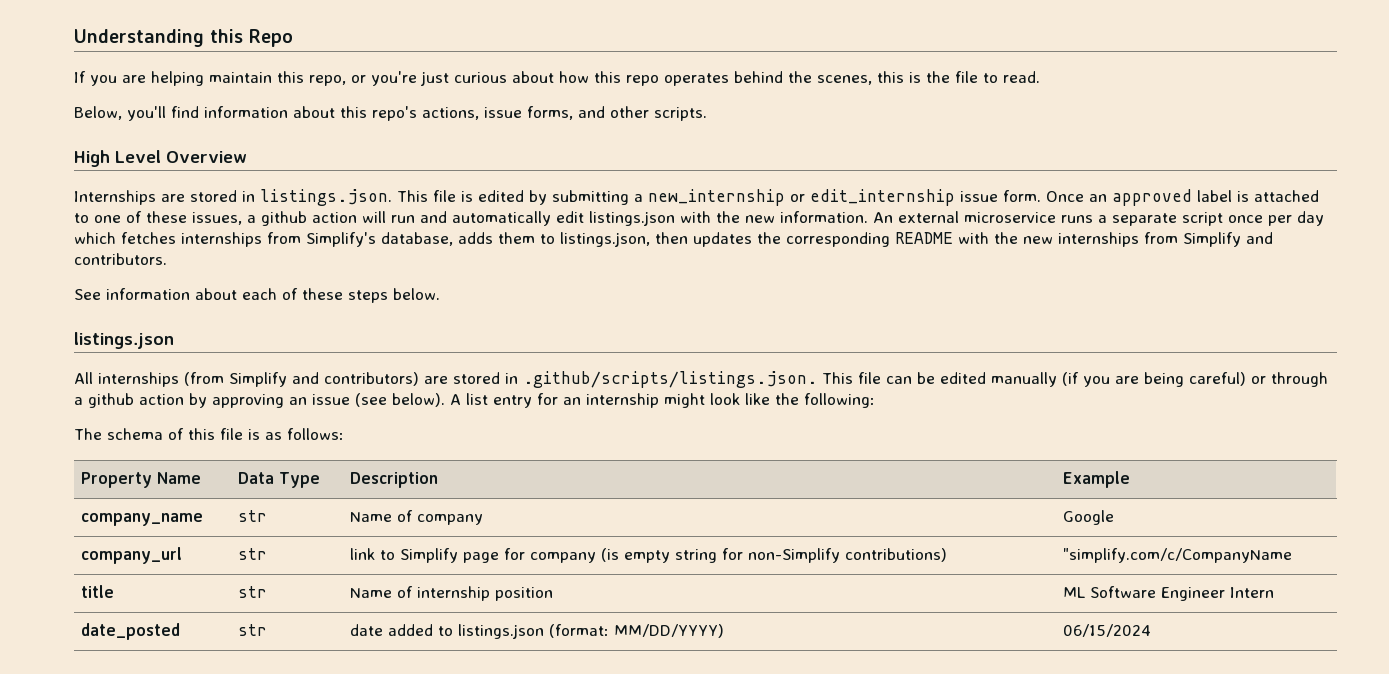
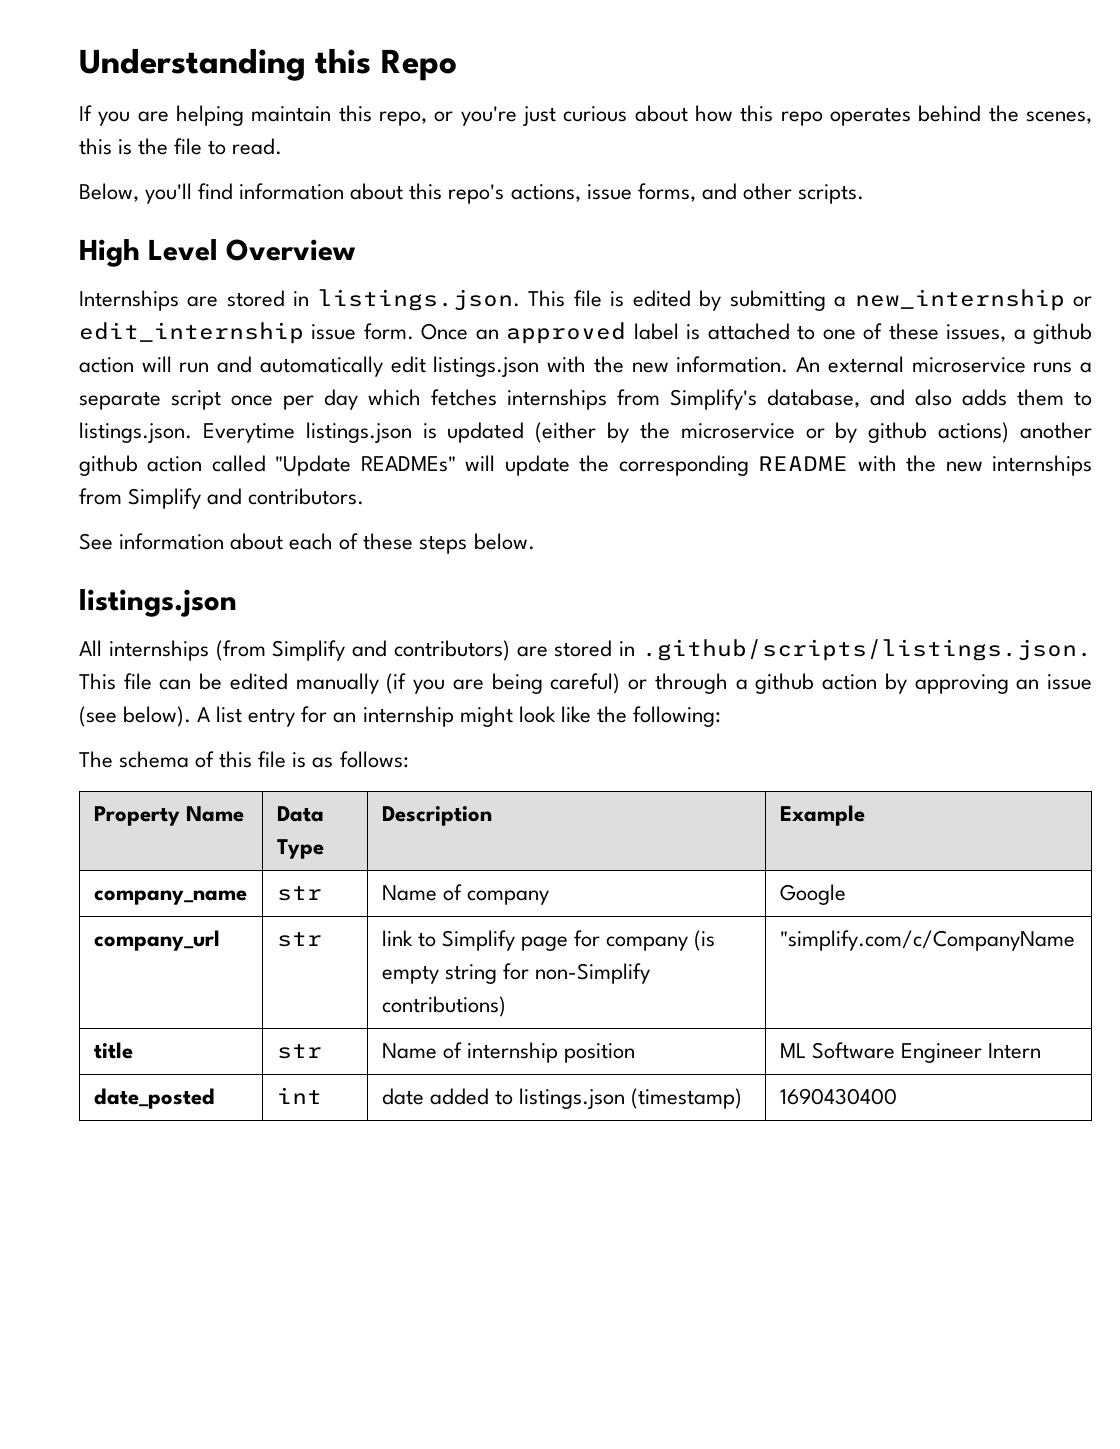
- An external microservice runs a separate script once per day which fetches internships from Simplify's database, adds them to listings.json, then updates the corresponding README with the new internships from Simplify and contributors.
+ An external microservice runs a separate script once per day which fetches internships from Simplify's database, and also adds them to listings.json. Everytime listings.json is updated (either by the microservice or by github actions) another github action called "Update READMEs" will update the corresponding README with the new internships from Simplify and contributors.
- date_posted | str | date added to listings.json (format: MM/DD/YYYY) | 06/15/2024
+ date_posted | int | date added to listings.json (timestamp) | 1690430400

